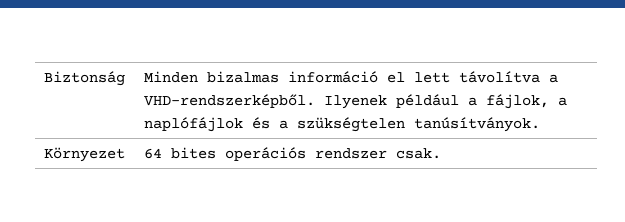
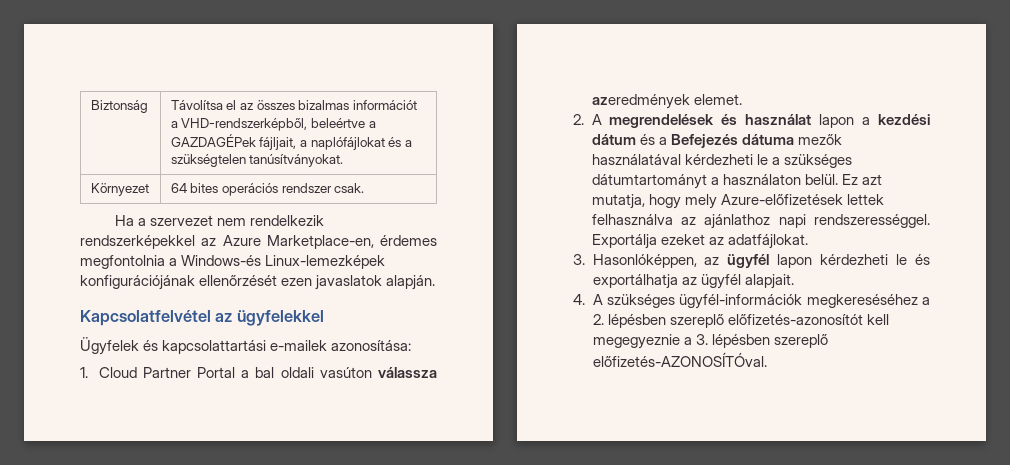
- Biztonság | Minden bizalmas információ el lett távolítva a VHD-rendszerképből. Ilyenek például a fájlok, a naplófájlok és a szükségtelen tanúsítványok.
+ Biztonság | Távolítsa el az összes bizalmas információt a VHD-rendszerképből, beleértve a GAZDAGÉPek fájljait, a naplófájlokat és a szükségtelen tanúsítványokat.
+ Ha a szervezet nem rendelkezik rendszerképekkel az Azure Marketplace-en, érdemes megfontolnia a Windows-és Linux-lemezképek konfigurációjának ellenőrzését ezen javaslatok alapján.
+ Kapcsolatfelvétel az ügyfelekkel
+ Ügyfelek és kapcsolattartási e-mailek azonosítása:
+ 1. Cloud Partner Portal a bal oldali vasúton válassza azeredmények elemet.
+ 2. A megrendelések és használat lapon a kezdési dátum és a Befejezés dátuma mezők használatával kérdezheti le a szükséges dátumtartományt a használaton belül. Ez azt mutatja, hogy mely Azure-előfizetések lettek felhasználva az ajánlathoz napi rendszerességgel. Exportálja ezeket az adatfájlokat.
+ 3. Hasonlóképpen, az ügyfél lapon kérdezheti le és exportálhatja az ügyfél alapjait.
+ 4. A szükséges ügyfél-információk megkereséséhez a 2. lépésben szereplő előfizetés-azonosítót kell megegyeznie a 3. lépésben szereplő előfizetés-AZONOSÍTÓval.

